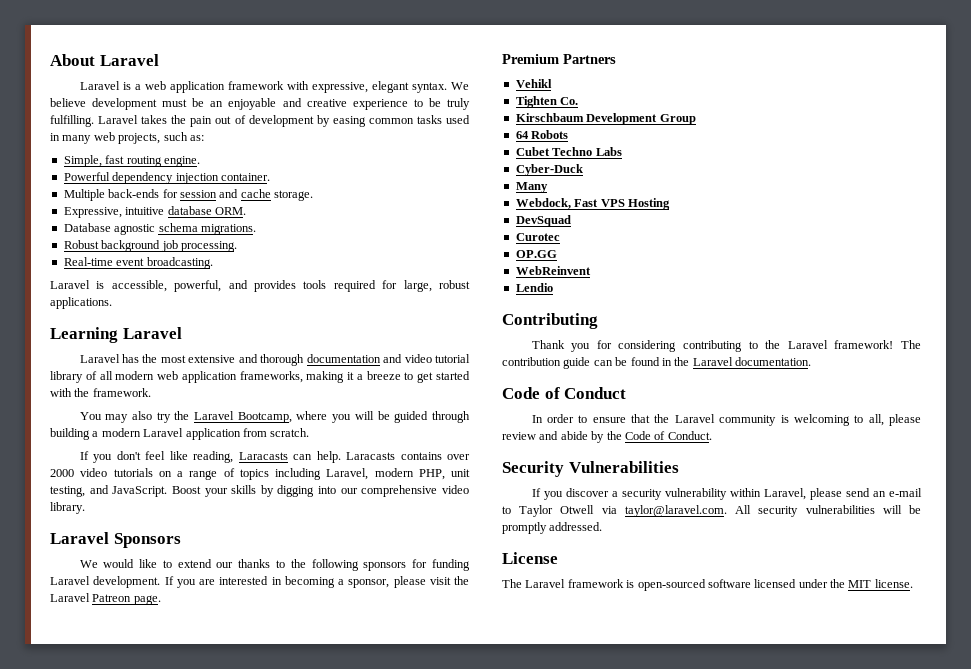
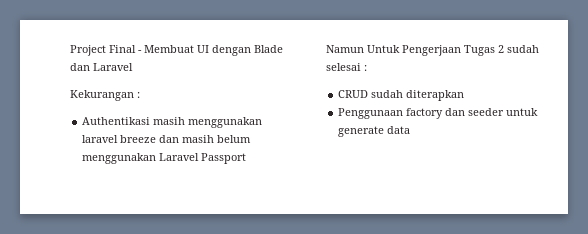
- About Laravel
- Laravel is a web application framework with expressive, elegant syntax. We believe development must be an enjoyable and creative experience to be truly fulfilling. Laravel takes the pain out of development by easing common tasks used in many web projects, such as:
- Simple, fast routing engine.
- Powerful dependency injection container.
- Multiple back-ends for session and cache storage.
- Expressive, intuitive database ORM.
- Database agnostic schema migrations.
- Robust background job processing.
- Real-time event broadcasting.
- Laravel is accessible, powerful, and provides tools required for large, robust applications.
- Learning Laravel
- Laravel has the most extensive and thorough documentation and video tutorial library of all modern web application frameworks, making it a breeze to get started with the framework.
- You may also try the Laravel Bootcamp, where you will be guided through building a modern Laravel application from scratch.
- If you don't feel like reading, Laracasts can help. Laracasts contains over 2000 video tutorials on a range of topics including Laravel, modern PHP, unit testing, and JavaScript. Boost your skills by digging into our comprehensive video library.
- Laravel Sponsors
- We would like to extend our thanks to the following sponsors for funding Laravel development. If you are interested in becoming a sponsor, please visit the Laravel Patreon page.
- Premium Partners
- Vehikl
- Tighten Co.
- Kirschbaum Development Group
- 64 Robots
- Cubet Techno Labs
- Cyber-Duck
- Many
- Webdock, Fast VPS Hosting
- DevSquad
- Curotec
- OP.GG
- WebReinvent
- Lendio
- Contributing
- Thank you for considering contributing to the Laravel framework! The contribution guide can be found in the Laravel documentation.
- Code of Conduct
- In order to ensure that the Laravel community is welcoming to all, please review and abide by the Code of Conduct.
- Security Vulnerabilities
- If you discover a security vulnerability within Laravel, please send an e-mail to Taylor Otwell via taylor@laravel.com. All security vulnerabilities will be promptly addressed.
- License
- The Laravel framework is open-sourced software licensed under the MIT license.
+ Project Final - Membuat UI dengan Blade dan Laravel
+ Kekurangan :
+ Authentikasi masih menggunakan laravel breeze dan masih belum menggunakan Laravel Passport
+ Namun Untuk Pengerjaan Tugas 2 sudah selesai :
+ CRUD sudah diterapkan
+ Penggunaan factory dan seeder untuk generate data

